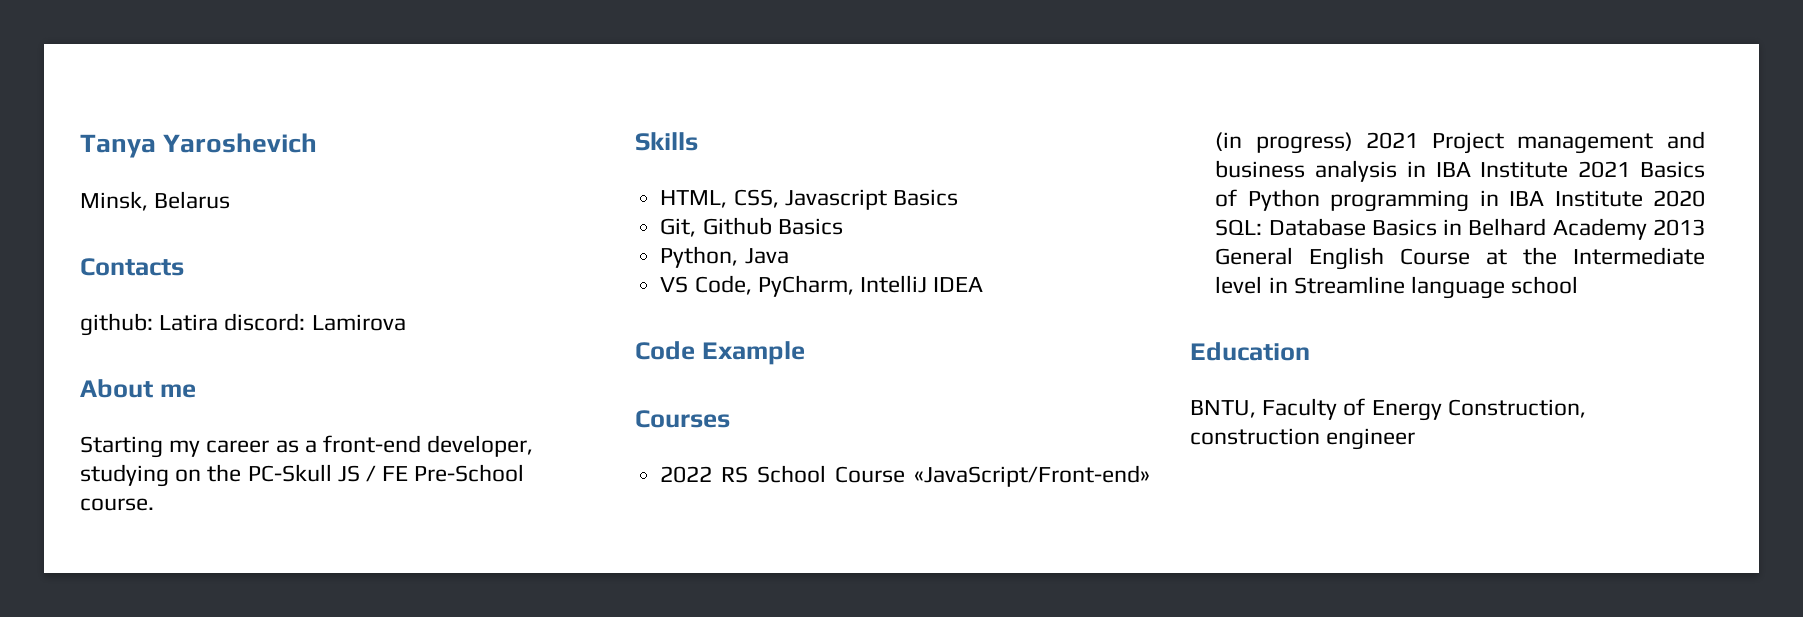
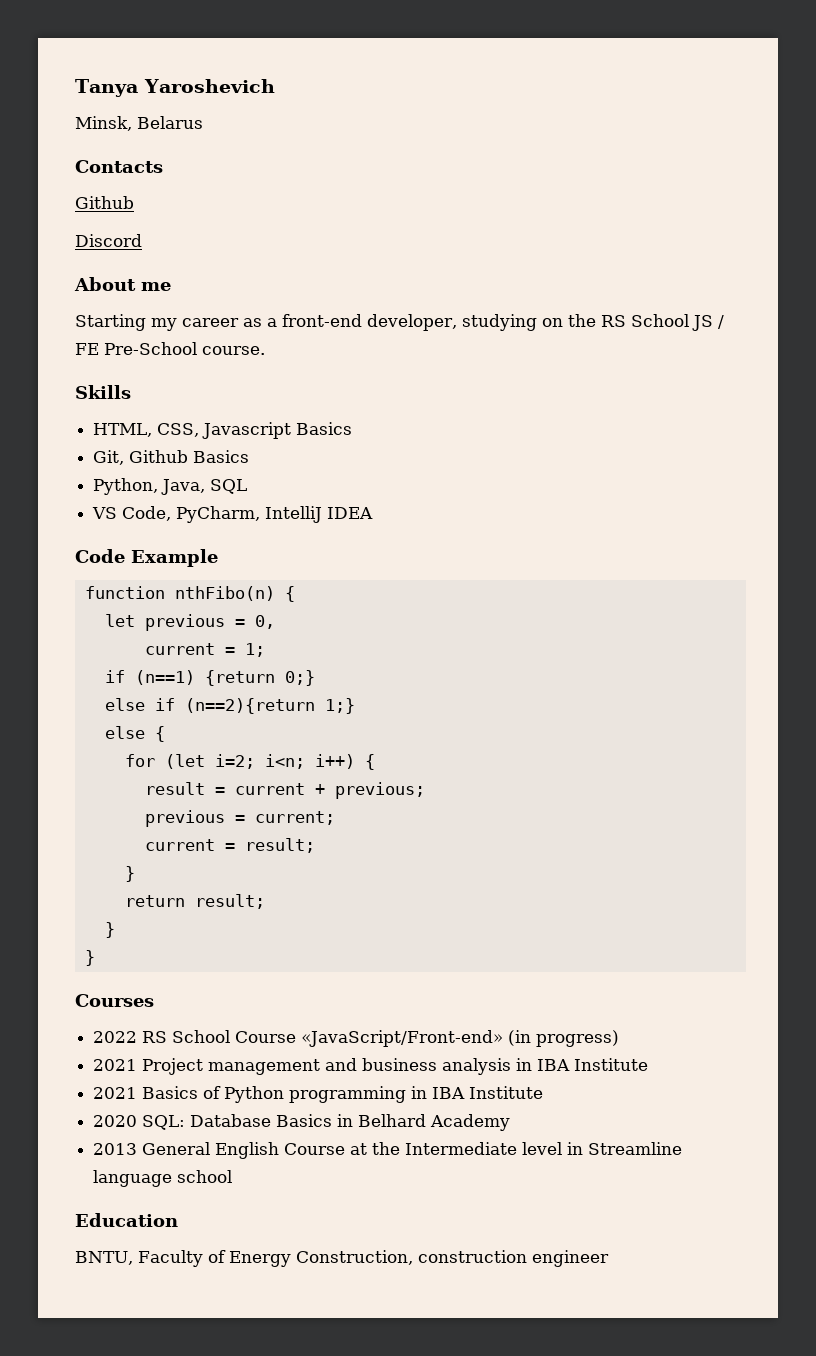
  Contacts
- github: Latira discord: Lamirova
+ Github
+ Discord
- Starting my career as a front-end developer, studying on the PC-Skull JS / FE Pre-School course.
+ Starting my career as a front-end developer, studying on the RS School JS / FE Pre-School course.
- Python, Java
+ Python, Java, SQL
+ function nthFibo(n) {
+ let previous = 0,
+ current = 1;
+ if (n==1) {return 0;}
+ else if (n==2){return 1;}
+ else {
+ for (let i=2; i<n; i++) {
+ result = current + previous;
+ previous = current;
+ current = result;
+ }
+ return result;
+ }
+ }
- 2022 RS School Course «JavaScript/Front-end» (in progress) 2021 Project management and business analysis in IBA Institute 2021 Basics of Python programming in IBA Institute 2020 SQL: Database Basics in Belhard Academy 2013 General English Course at the Intermediate level in Streamline language school
+ 2022 RS School Course «JavaScript/Front-end» (in progress)
+ 2021 Project management and business analysis in IBA Institute
+ 2021 Basics of Python programming in IBA Institute
+ 2020 SQL: Database Basics in Belhard Academy
+ 2013 General English Course at the Intermediate level in Streamline language school

